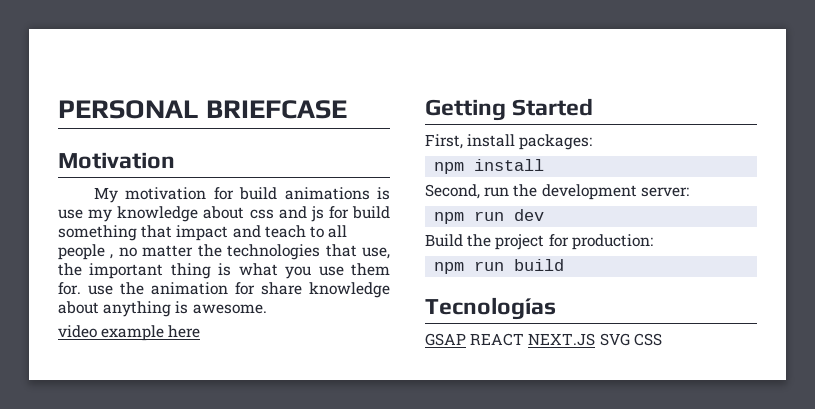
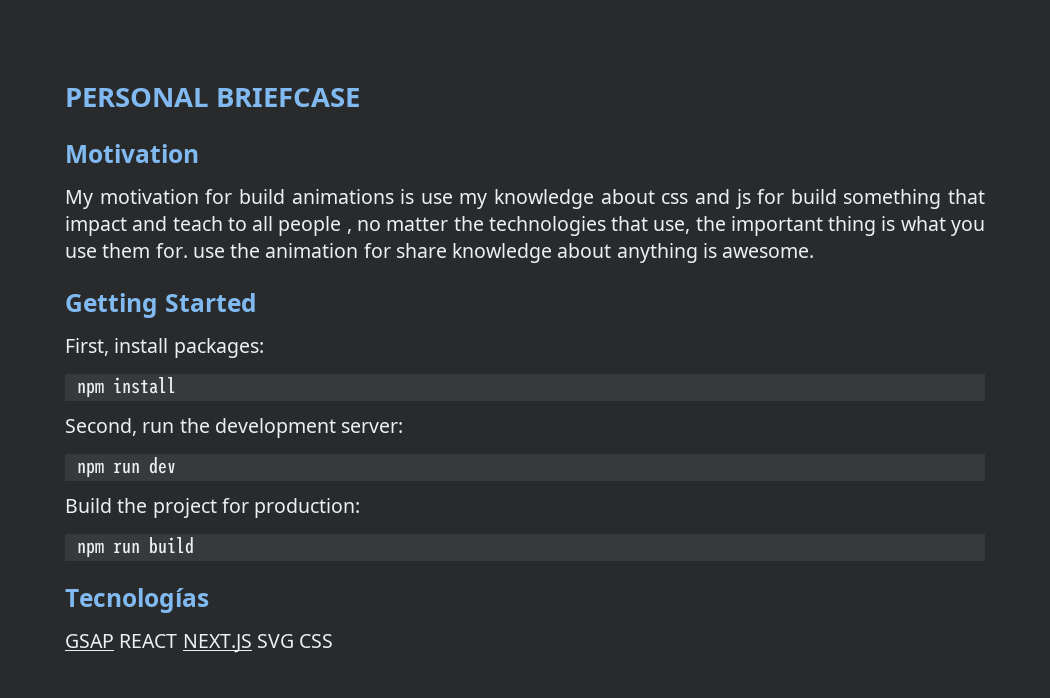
- video example here

